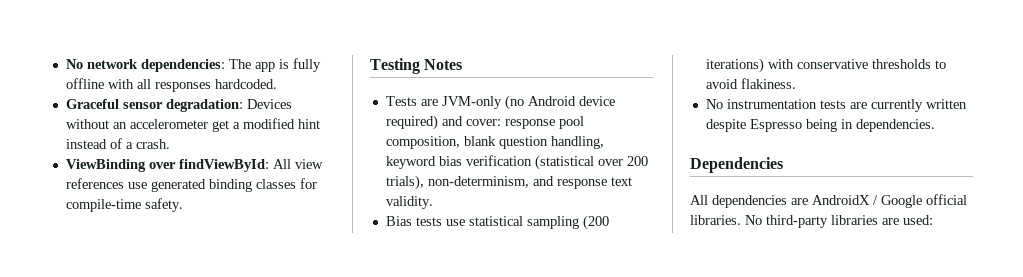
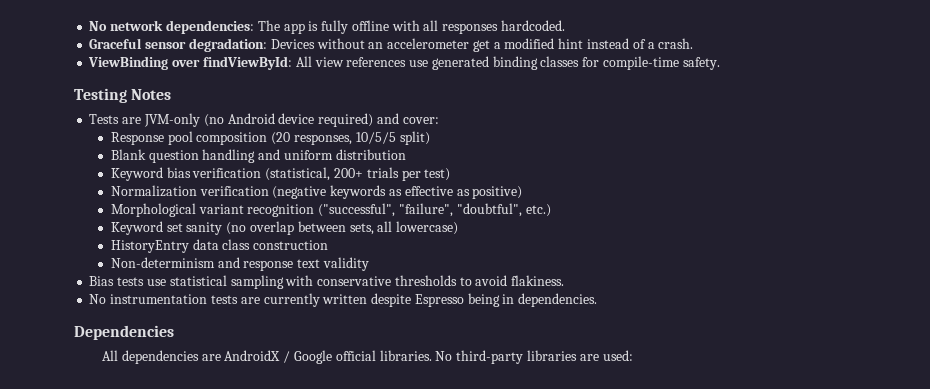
- Tests are JVM-only (no Android device required) and cover: response pool composition, blank question handling, keyword bias verification (statistical over 200 trials), non-determinism, and response text validity.
+ Tests are JVM-only (no Android device required) and cover:
+ Response pool composition (20 responses, 10/5/5 split)
+ Blank question handling and uniform distribution
+ Keyword bias verification (statistical, 200+ trials per test)
+ Normalization verification (negative keywords as effective as positive)
+ Morphological variant recognition ("successful", "failure", "doubtful", etc.)
+ Keyword set sanity (no overlap between sets, all lowercase)
+ HistoryEntry data class construction
+ Non-determinism and response text validity
- Bias tests use statistical sampling (200 iterations) with conservative thresholds to avoid flakiness.
+ Bias tests use statistical sampling with conservative thresholds to avoid flakiness.

